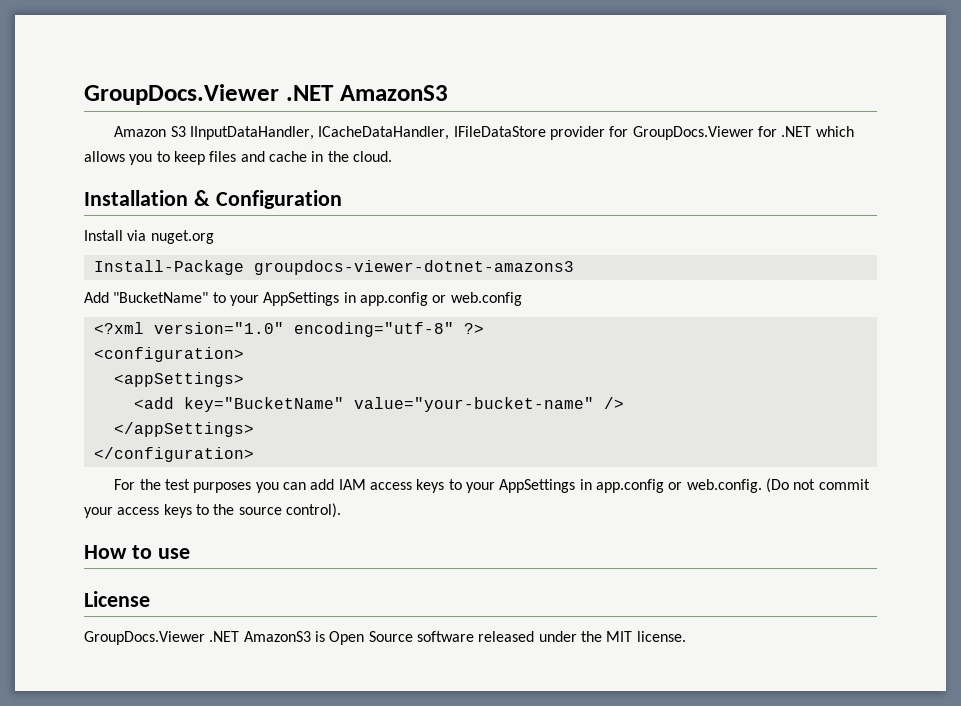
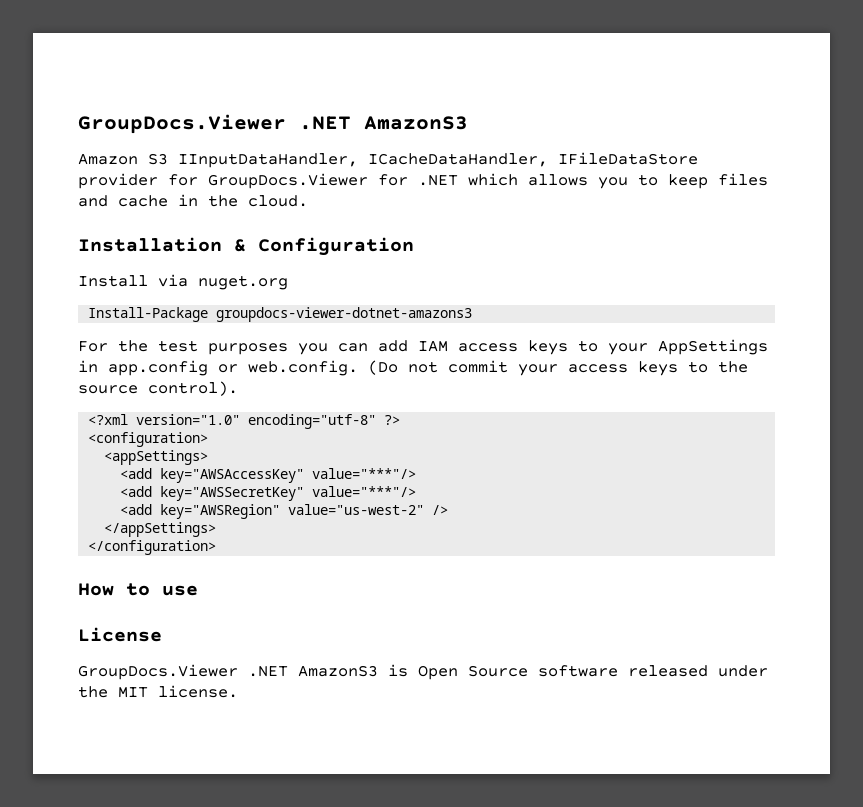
- Add "BucketName" to your AppSettings in app.config or web.config
- <?xml version="1.0" encoding="utf-8" ?>
- <configuration>
- <appSettings>
- <add key="BucketName" value="your-bucket-name" />
- </appSettings>
- </configuration>
+ <?xml version="1.0" encoding="utf-8" ?>
+ <configuration>
+ <appSettings>
+ <add key="AWSAccessKey" value="***"/>
+ <add key="AWSSecretKey" value="***"/>
+ <add key="AWSRegion" value="us-west-2" />
+ </appSettings>
+ </configuration>

